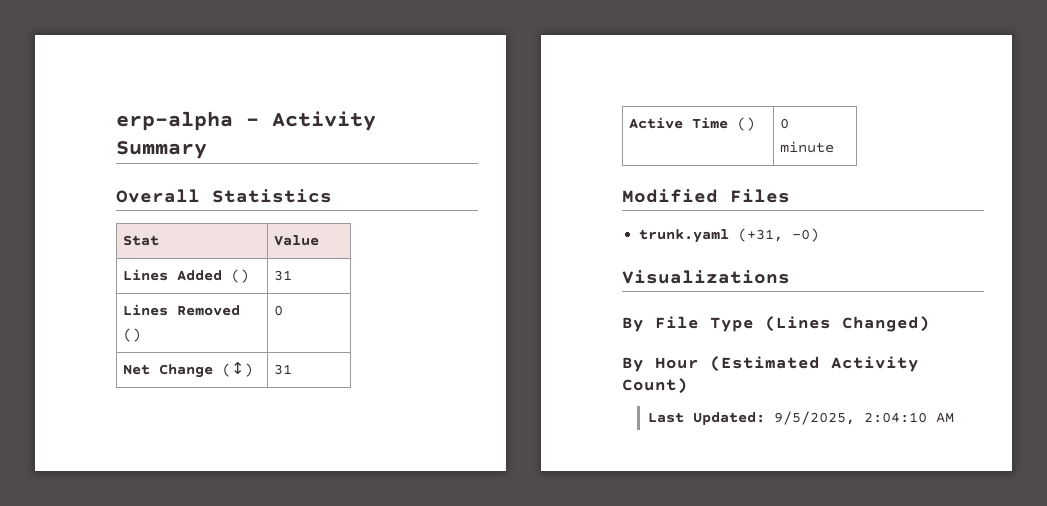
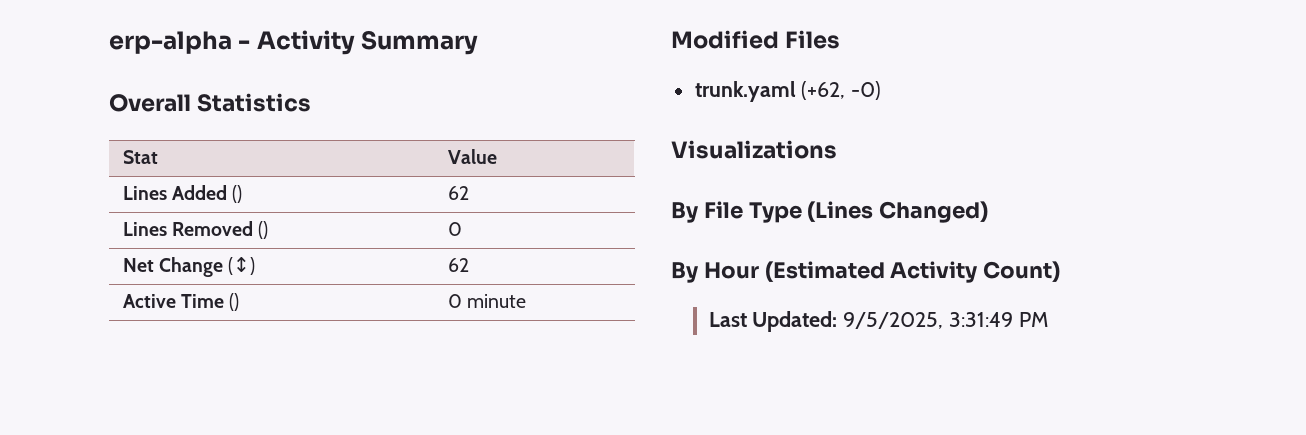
- Lines Added () | 31
+ Lines Added () | 62
- Net Change (↕) | 31
+ Net Change (↕) | 62
- trunk.yaml (+31, -0)
+ trunk.yaml (+62, -0)
- Last Updated: 9/5/2025, 2:04:10 AM
+ Last Updated: 9/5/2025, 3:31:49 PM

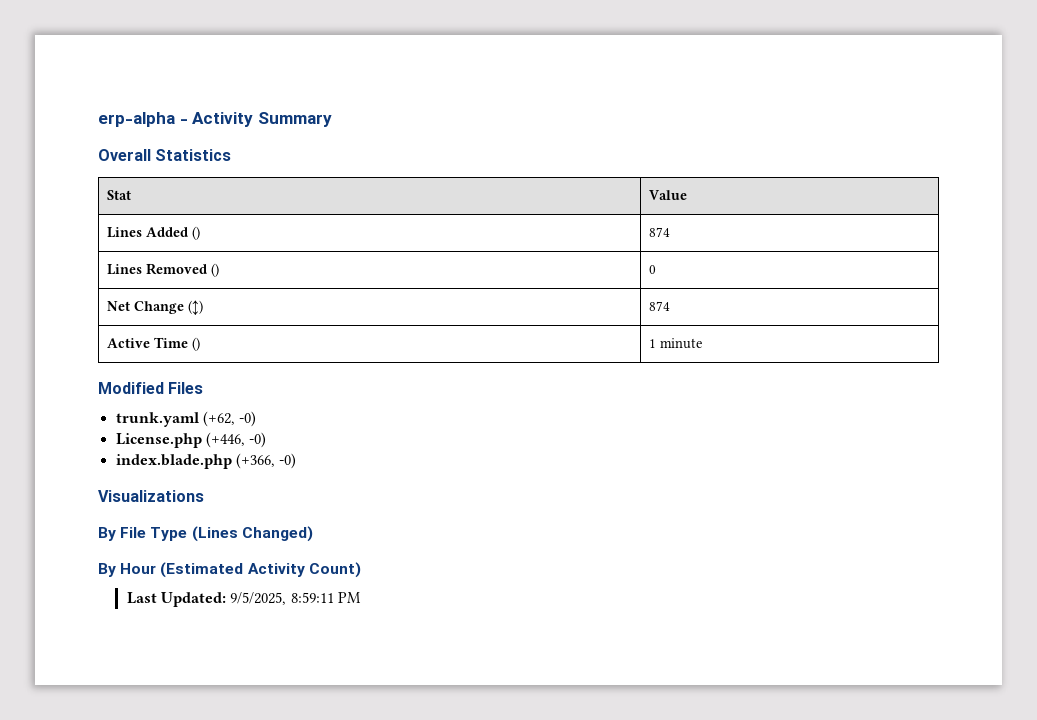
- Lines Added () | 62
+ Lines Added () | 874
- Net Change (↕) | 62
+ Net Change (↕) | 874
- Active Time () | 0 minute
+ Active Time () | 1 minute
+ License.php (+446, -0)
+ index.blade.php (+366, -0)
- Last Updated: 9/5/2025, 3:31:49 PM
+ Last Updated: 9/5/2025, 8:59:11 PM

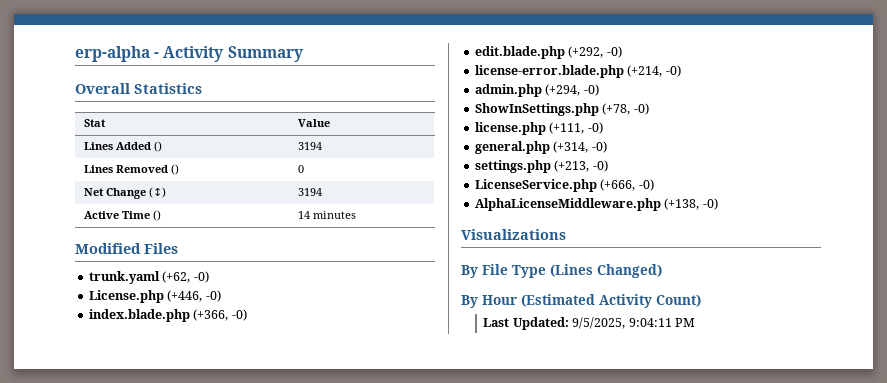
- Lines Added () | 874
+ Lines Added () | 3194
- Net Change (↕) | 874
+ Net Change (↕) | 3194
- Active Time () | 1 minute
+ Active Time () | 14 minutes
+ edit.blade.php (+292, -0)
+ license-error.blade.php (+214, -0)
+ admin.php (+294, -0)
+ ShowInSettings.php (+78, -0)
+ license.php (+111, -0)
+ general.php (+314, -0)
+ settings.php (+213, -0)
+ LicenseService.php (+666, -0)
+ AlphaLicenseMiddleware.php (+138, -0)
- Last Updated: 9/5/2025, 8:59:11 PM
+ Last Updated: 9/5/2025, 9:04:11 PM

